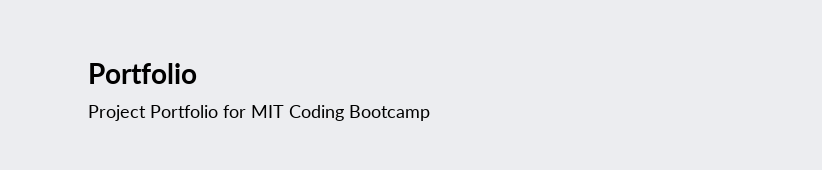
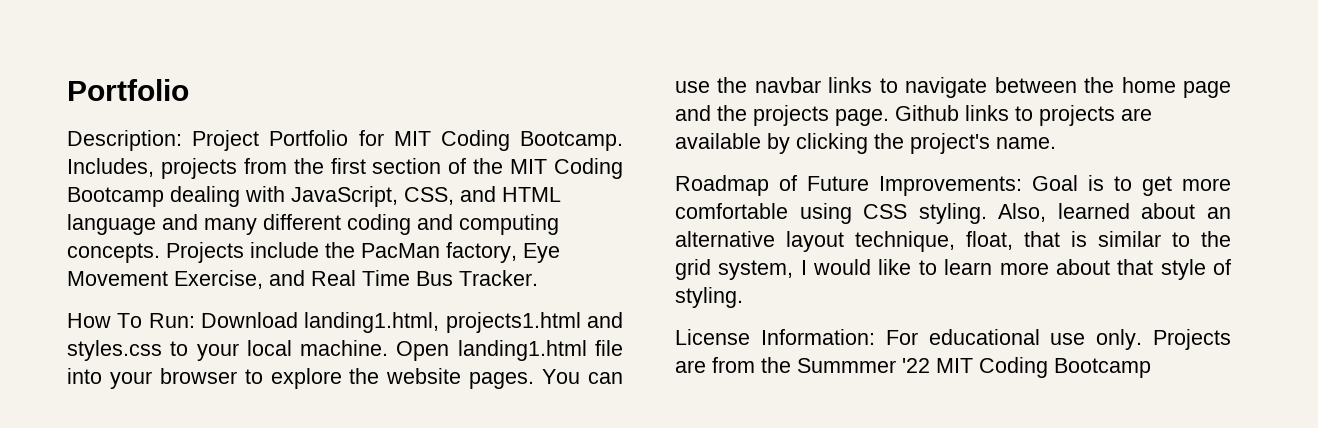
- Project Portfolio for MIT Coding Bootcamp
+ Description: Project Portfolio for MIT Coding Bootcamp. Includes, projects from the first section of the MIT Coding Bootcamp dealing with JavaScript, CSS, and HTML language and many different coding and computing concepts. Projects include the PacMan factory, Eye Movement Exercise, and Real Time Bus Tracker.
+ How To Run: Download landing1.html, projects1.html and styles.css to your local machine. Open landing1.html file into your browser to explore the website pages. You can use the navbar links to navigate between the home page and the projects page. Github links to projects are available by clicking the project's name.
+ Roadmap of Future Improvements: Goal is to get more comfortable using CSS styling. Also, learned about an alternative layout technique, float, that is similar to the grid system, I would like to learn more about that style of styling.
+ License Information: For educational use only. Projects are from the Summmer '22 MIT Coding Bootcamp

